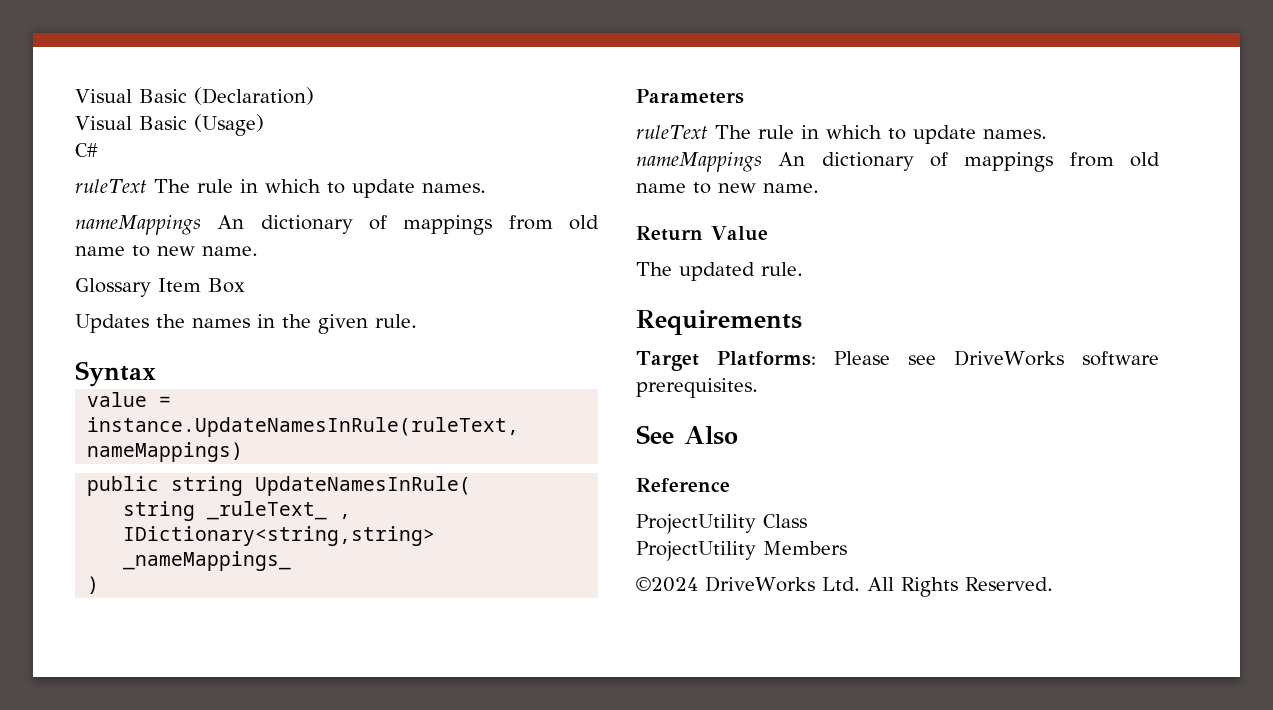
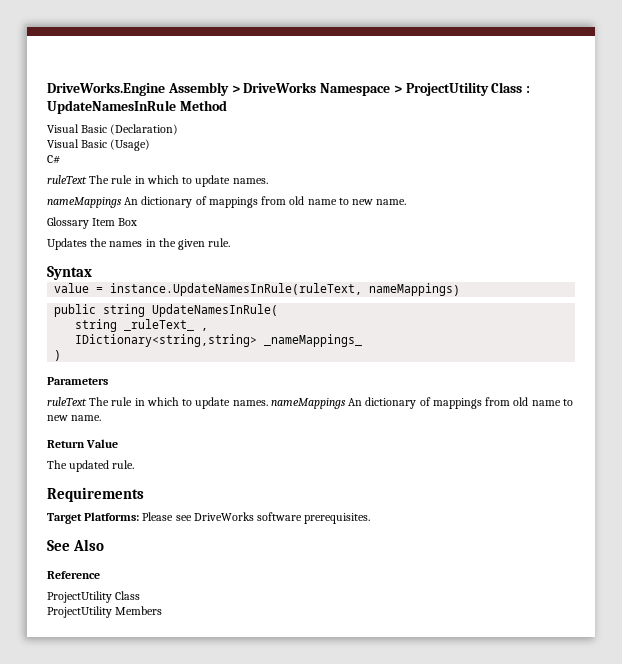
+ DriveWorks.Engine Assembly > DriveWorks Namespace > ProjectUtility Class : UpdateNamesInRule Method
- ©2024 DriveWorks Ltd. All Rights Reserved.

